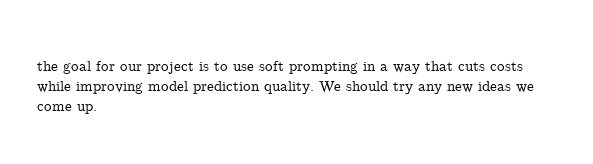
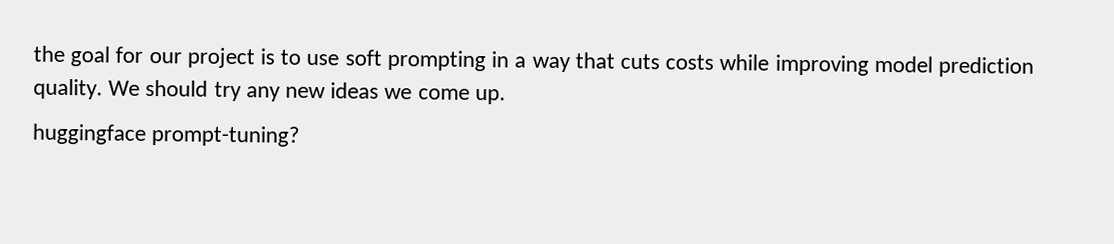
+ huggingface prompt-tuning?

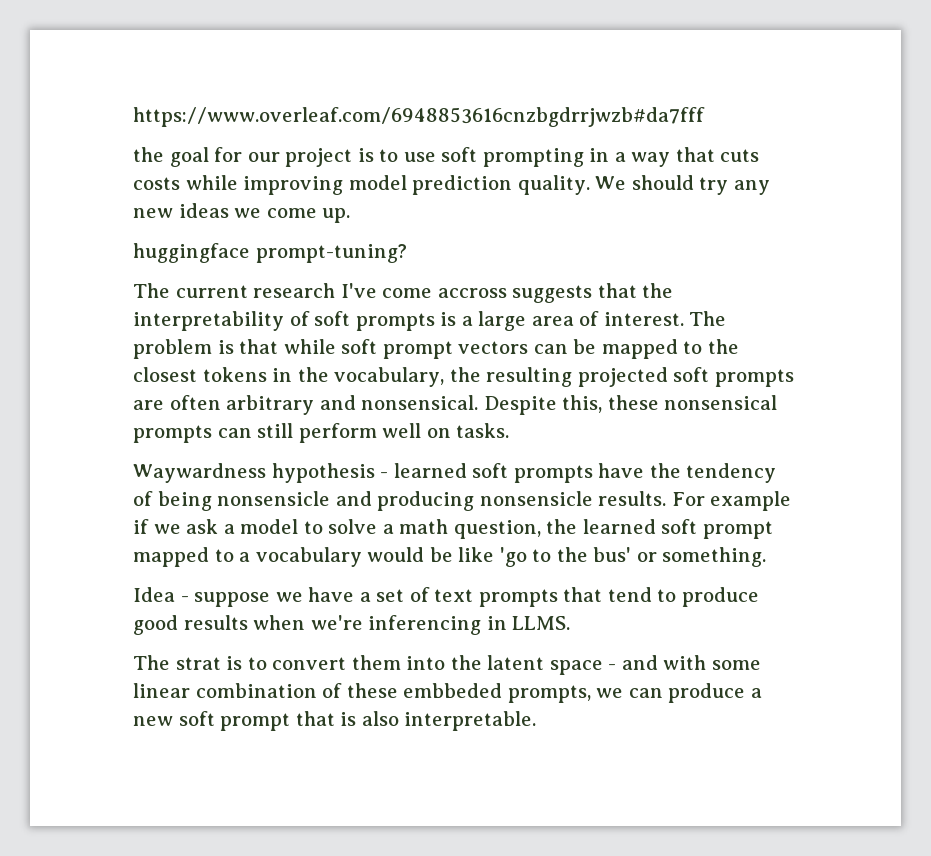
+ https://www.overleaf.com/6948853616cnzbgdrrjwzb#da7fff
+ The current research I've come accross suggests that the interpretability of soft prompts is a large area of interest. The problem is that while soft prompt vectors can be mapped to the closest tokens in the vocabulary, the resulting projected soft prompts are often arbitrary and nonsensical. Despite this, these nonsensical prompts can still perform well on tasks.
+ Waywardness hypothesis - learned soft prompts have the tendency of being nonsensicle and producing nonsensicle results. For example if we ask a model to solve a math question, the learned soft prompt mapped to a vocabulary would be like 'go to the bus' or something.
+ Idea - suppose we have a set of text prompts that tend to produce good results when we're inferencing in LLMS.
+ The strat is to convert them into the latent space - and with some linear combination of these embbeded prompts, we can produce a new soft prompt that is also interpretable.

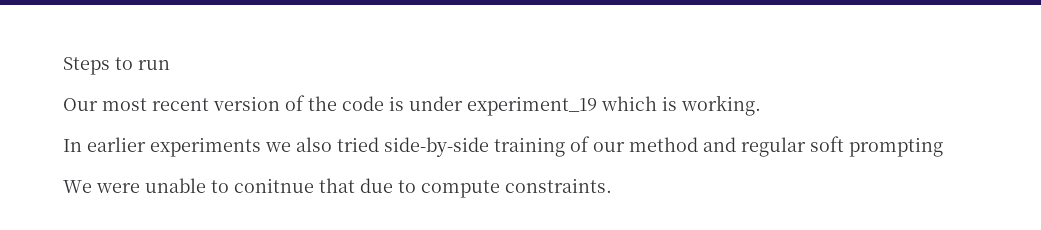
- https://www.overleaf.com/6948853616cnzbgdrrjwzb#da7fff
- the goal for our project is to use soft prompting in a way that cuts costs while improving model prediction quality. We should try any new ideas we come up.
- huggingface prompt-tuning?
- The current research I've come accross suggests that the interpretability of soft prompts is a large area of interest. The problem is that while soft prompt vectors can be mapped to the closest tokens in the vocabulary, the resulting projected soft prompts are often arbitrary and nonsensical. Despite this, these nonsensical prompts can still perform well on tasks.
- Waywardness hypothesis - learned soft prompts have the tendency of being nonsensicle and producing nonsensicle results. For example if we ask a model to solve a math question, the learned soft prompt mapped to a vocabulary would be like 'go to the bus' or something.
- Idea - suppose we have a set of text prompts that tend to produce good results when we're inferencing in LLMS.
- The strat is to convert them into the latent space - and with some linear combination of these embbeded prompts, we can produce a new soft prompt that is also interpretable.
+ Steps to run
+ Our most recent version of the code is under experiment_19 which is working.
+ In earlier experiments we also tried side-by-side training of our method and regular soft prompting
+ We were unable to conitnue that due to compute constraints.

